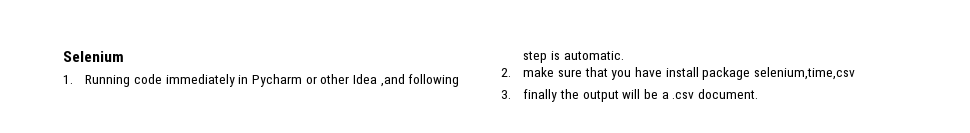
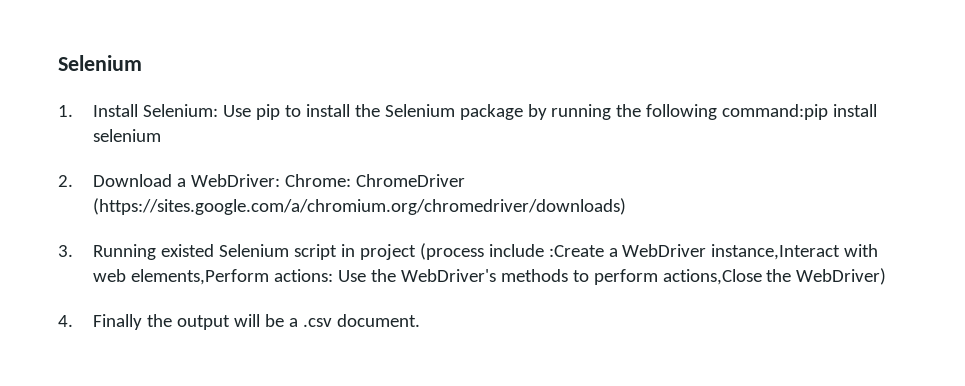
- 1. Running code immediately in Pycharm or other Idea ,and following step is automatic.
- 2. make sure that you have install package selenium,time,csv
- 3. finally the output will be a .csv document.
+ 1. Install Selenium: Use pip to install the Selenium package by running the following command:pip install selenium
+ 2. Download a WebDriver: Chrome: ChromeDriver (https://sites.google.com/a/chromium.org/chromedriver/downloads)
+ 3. Running existed Selenium script in project (process include :Create a WebDriver instance,Interact with web elements,Perform actions: Use the WebDriver's methods to perform actions,Close the WebDriver)
+ 4. Finally the output will be a .csv document.

